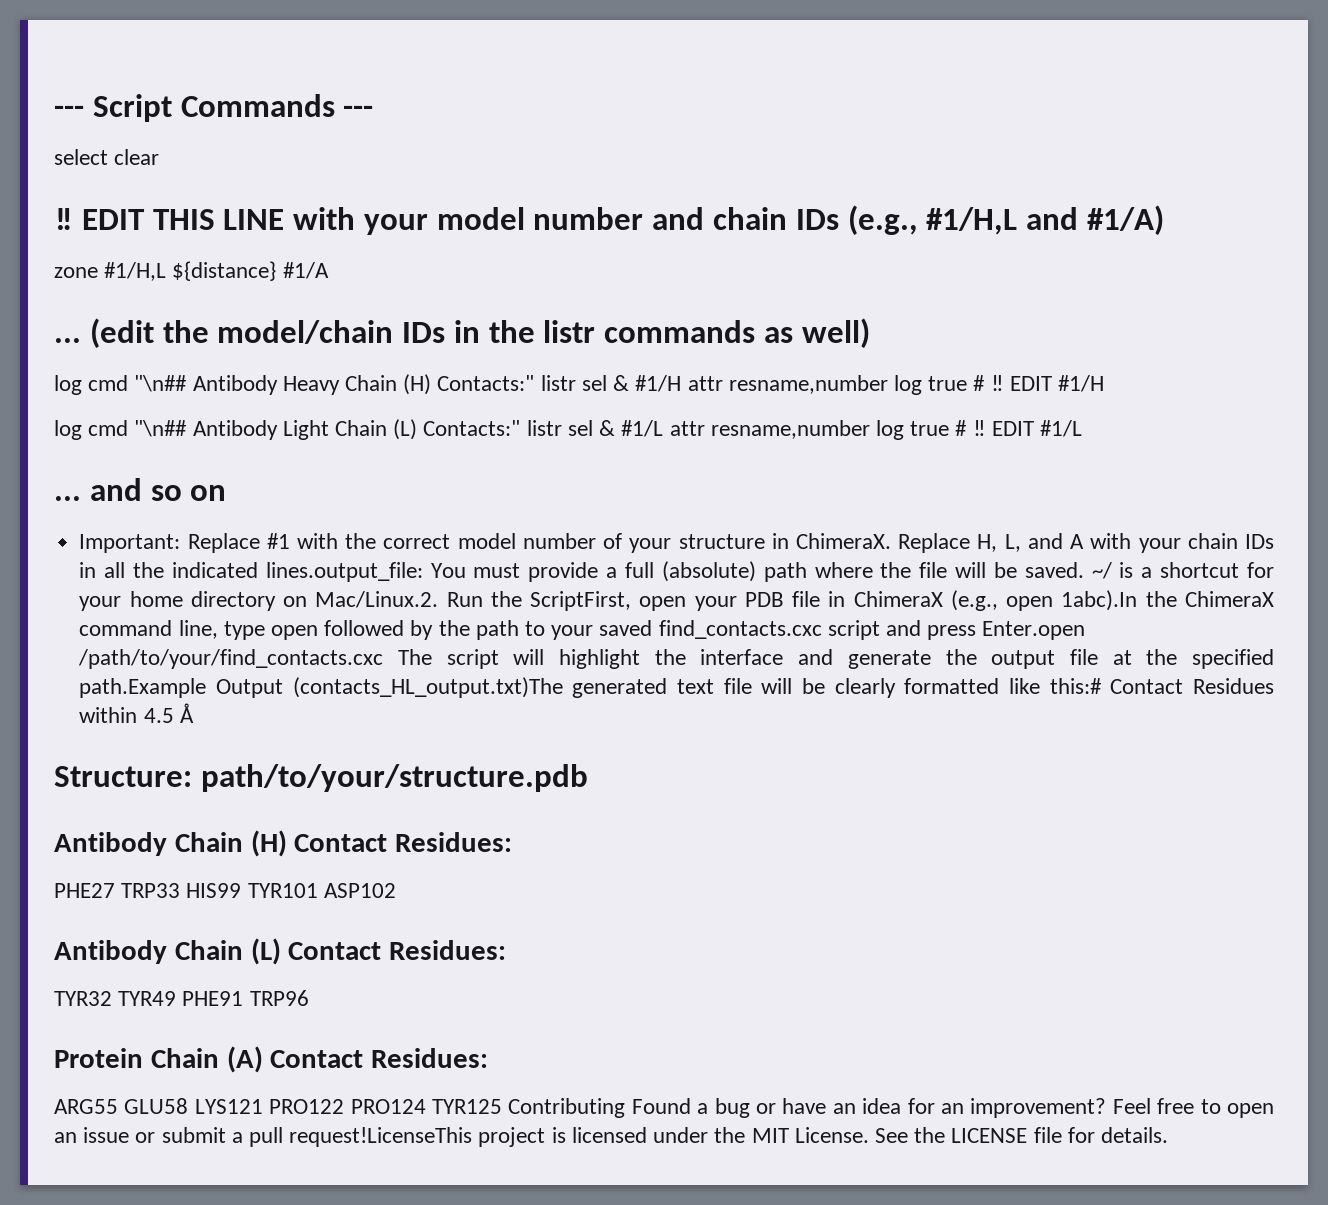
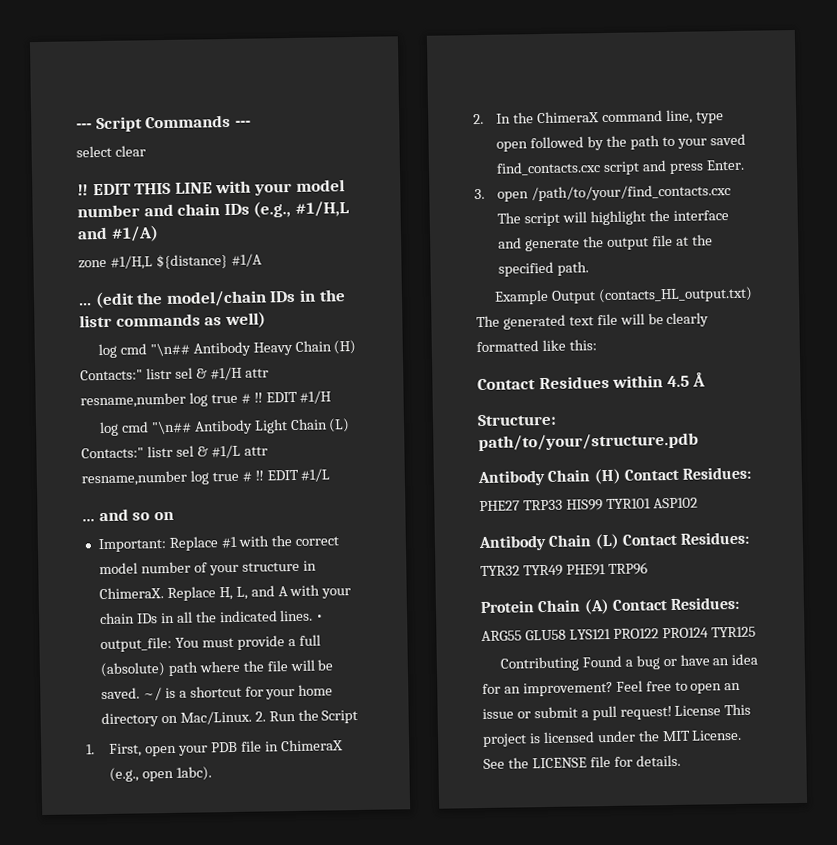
- Replace H, L, and A with your chain IDs in all the indicated lines.output_file: You must provide a full (absolute) path where the file will be saved.
+ Replace H, L, and A with your chain IDs in all the indicated lines. • output_file: You must provide a full (absolute) path where the file will be saved.
- ~/ is a shortcut for your home directory on Mac/Linux.2. Run the ScriptFirst, open your PDB file in ChimeraX (e.g., open 1abc).In the ChimeraX command line, type open followed by the path to your saved find_contacts.cxc script and press Enter.open /path/to/your/find_contacts.cxc The script will highlight the interface and generate the output file at the specified path.Example Output (contacts_HL_output.txt)The generated text file will be clearly formatted like this:# Contact Residues within 4.5 Å
+ ~/ is a shortcut for your home directory on Mac/Linux. 2. Run the Script
+ 1. First, open your PDB file in ChimeraX (e.g., open 1abc).
+ 2. In the ChimeraX command line, type open followed by the path to your saved find_contacts.cxc script and press Enter.
+ 3. open /path/to/your/find_contacts.cxc The script will highlight the interface and generate the output file at the specified path.
+ Example Output (contacts_HL_output.txt) The generated text file will be clearly formatted like this:
+ Contact Residues within 4.5 Å
- ARG55 GLU58 LYS121 PRO122 PRO124 TYR125 Contributing Found a bug or have an idea for an improvement?
+ ARG55 GLU58 LYS121 PRO122 PRO124 TYR125
+ Contributing Found a bug or have an idea for an improvement?
- Feel free to open an issue or submit a pull request!LicenseThis project is licensed under the MIT License.
+ Feel free to open an issue or submit a pull request! License This project is licensed under the MIT License.

